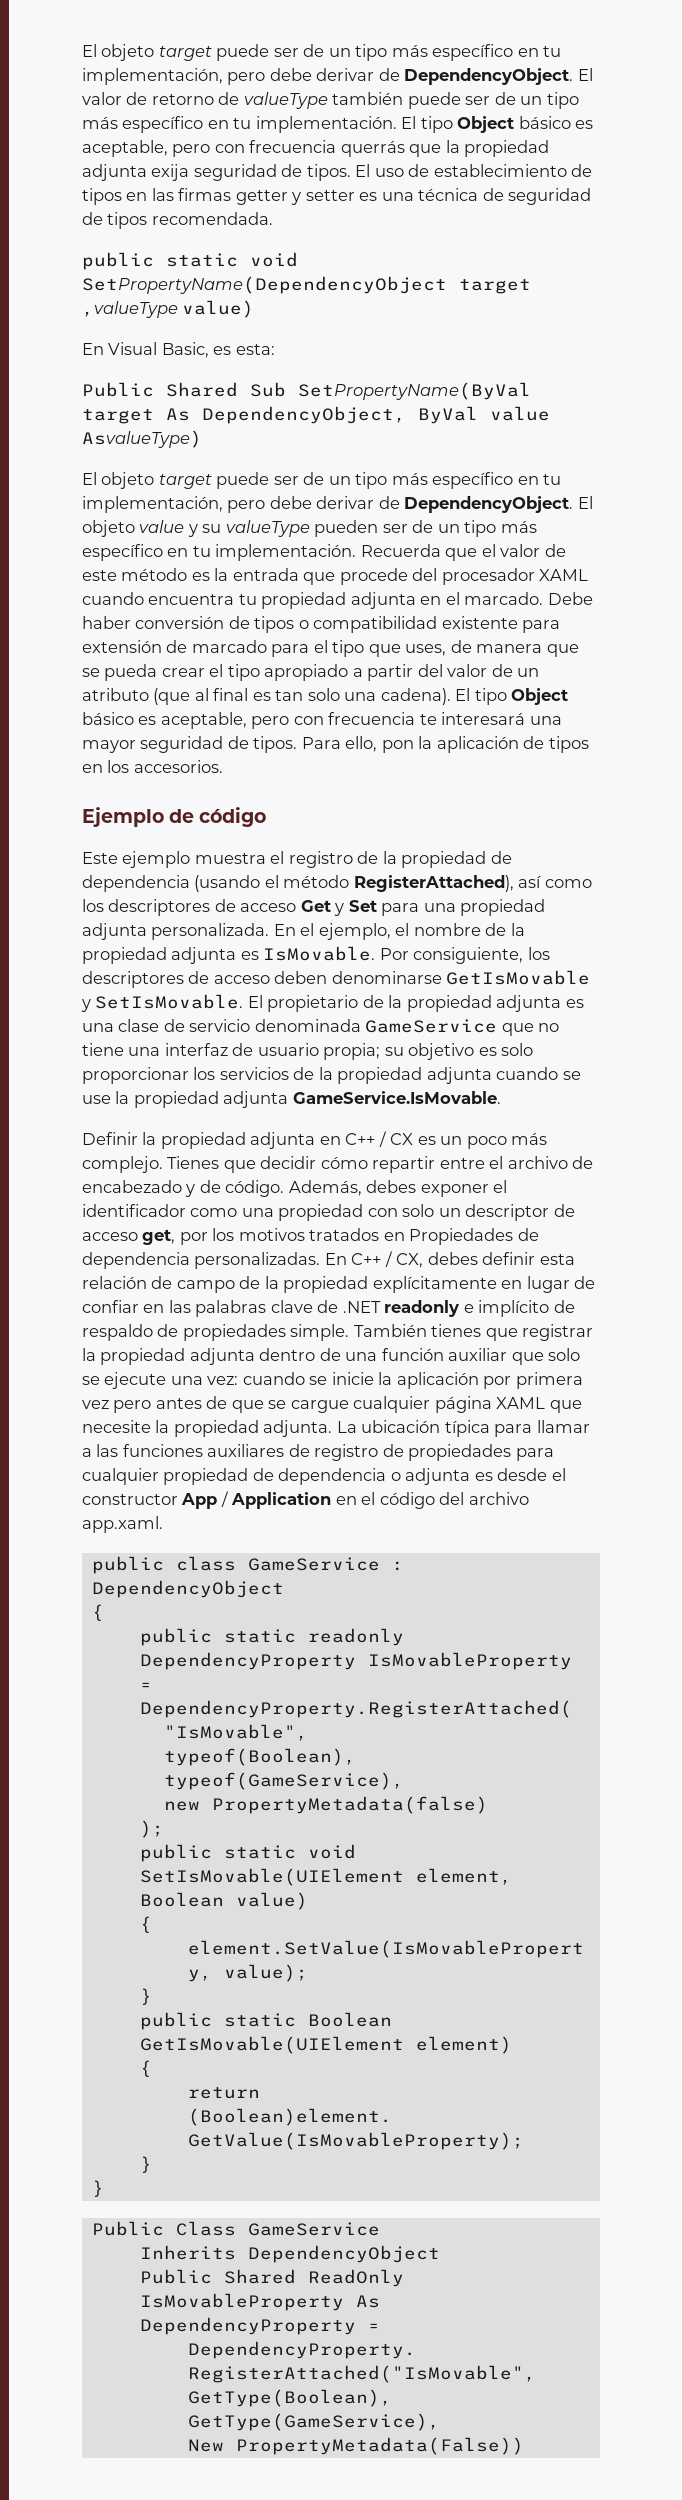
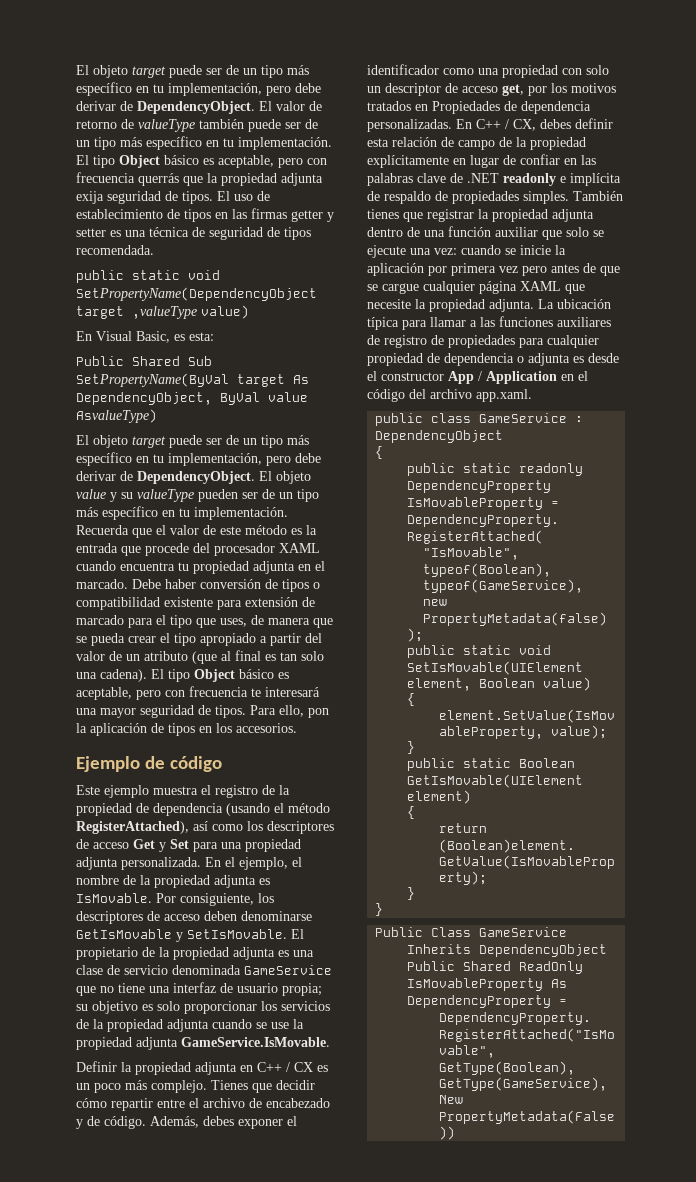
- En C++ / CX, debes definir esta relación de campo de la propiedad explícitamente en lugar de confiar en las palabras clave de .NET readonly e implícito de respaldo de propiedades simple.
+ En C++ / CX, debes definir esta relación de campo de la propiedad explícitamente en lugar de confiar en las palabras clave de .NET readonly e implícita de respaldo de propiedades simples.

